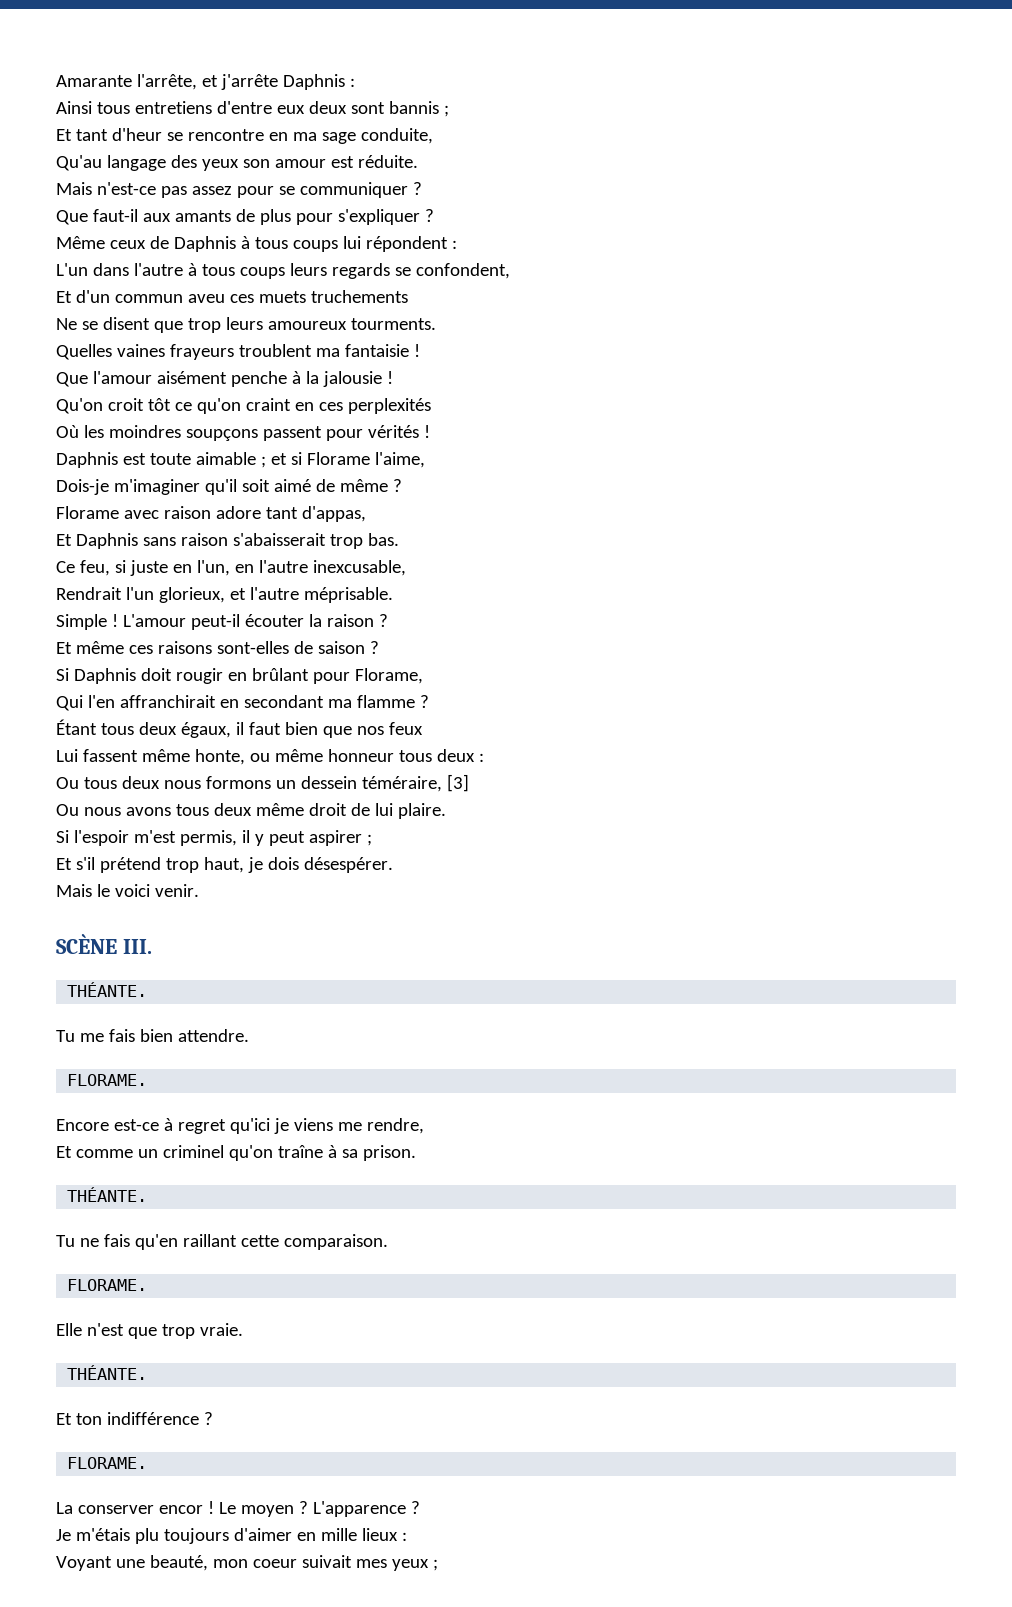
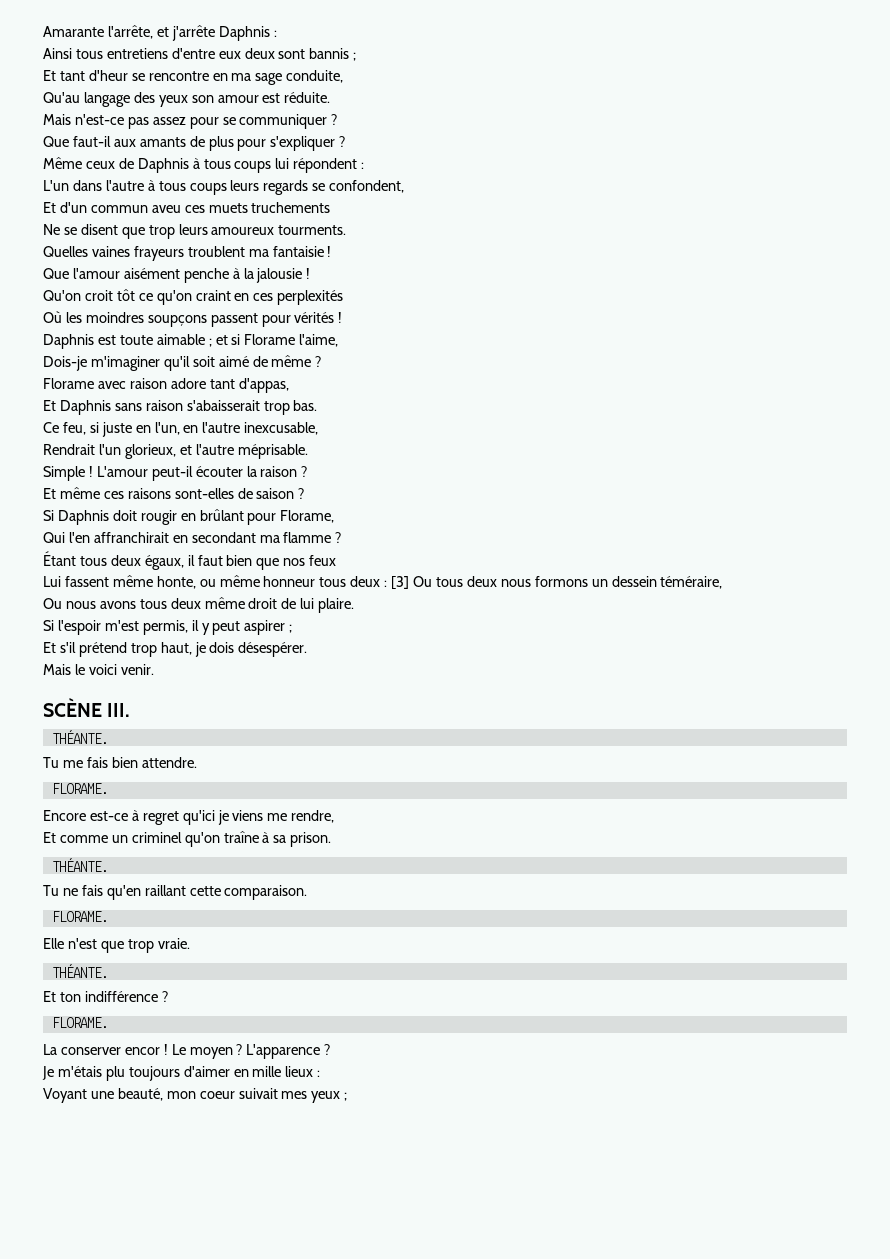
- Lui fassent même honte, ou même honneur tous deux :
- Ou tous deux nous formons un dessein téméraire, [3]
+ Lui fassent même honte, ou même honneur tous deux : [3] Ou tous deux nous formons un dessein téméraire,

